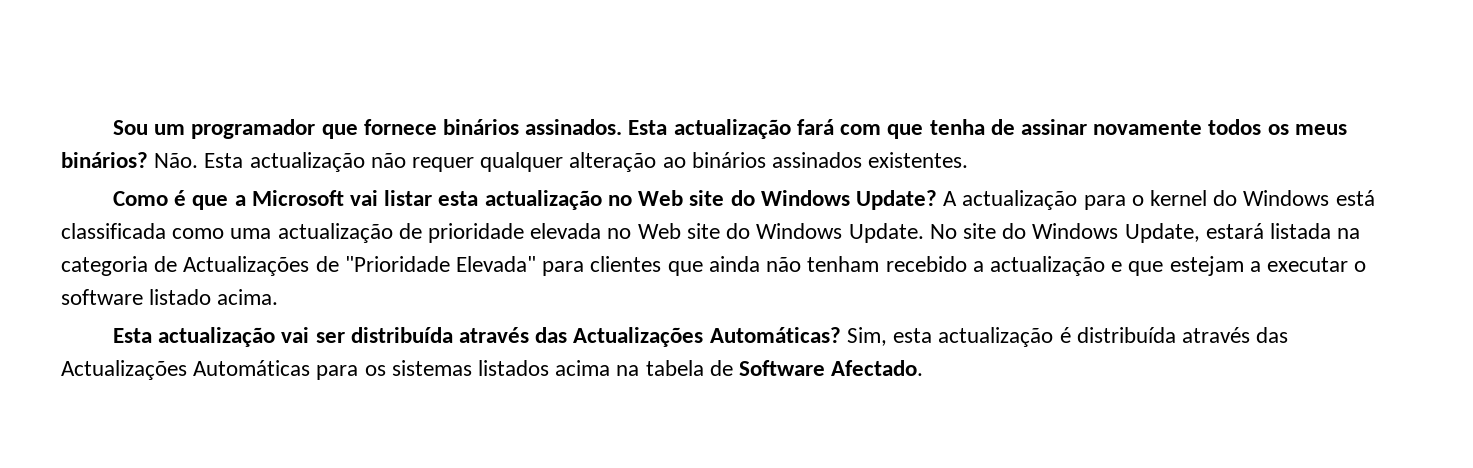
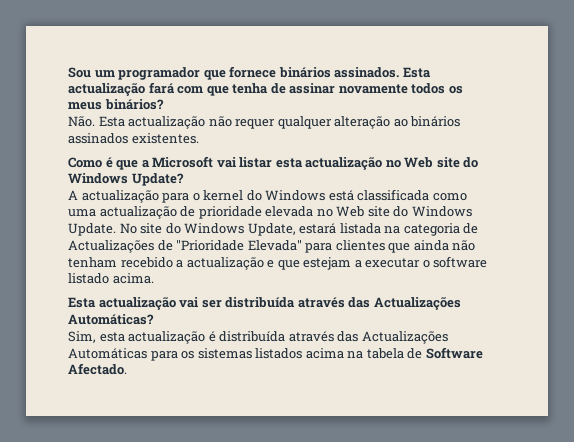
- Esta actualização fará com que tenha de assinar novamente todos os meus binários? Não. Esta actualização não requer qualquer alteração ao binários assinados existentes.
+ Esta actualização fará com que tenha de assinar novamente todos os meus binários?
+ Não. Esta actualização não requer qualquer alteração ao binários assinados existentes.
- Como é que a Microsoft vai listar esta actualização no Web site do Windows Update? A actualização para o kernel do Windows está classificada como uma actualização de prioridade elevada no Web site do Windows Update.
+ Como é que a Microsoft vai listar esta actualização no Web site do Windows Update?
+ A actualização para o kernel do Windows está classificada como uma actualização de prioridade elevada no Web site do Windows Update.
- Esta actualização vai ser distribuída através das Actualizações Automáticas? Sim, esta actualização é distribuída através das Actualizações Automáticas para os sistemas listados acima na tabela de Software Afectado.
+ Esta actualização vai ser distribuída através das Actualizações Automáticas?
+ Sim, esta actualização é distribuída através das Actualizações Automáticas para os sistemas listados acima na tabela de Software Afectado.

